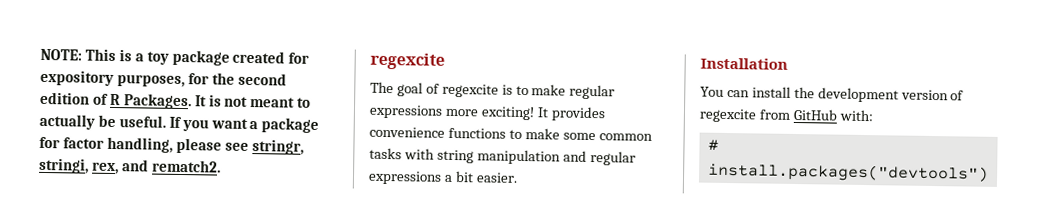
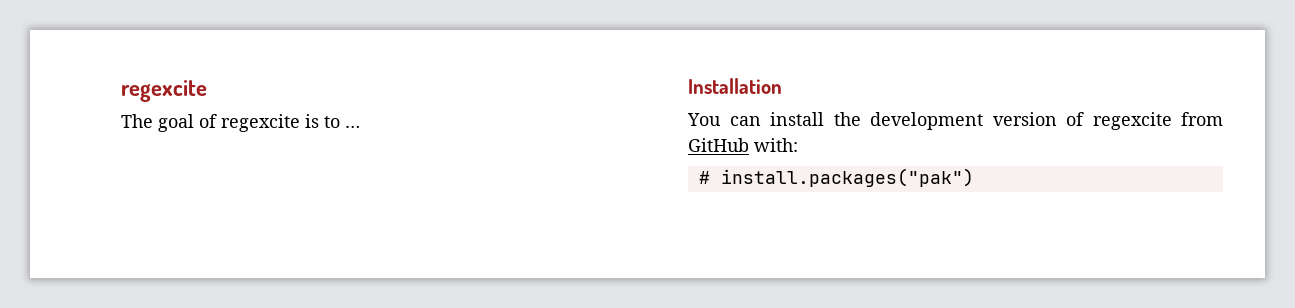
- NOTE: This is a toy package created for expository purposes, for the second edition of R Packages. It is not meant to actually be useful. If you want a package for factor handling, please see stringr, stringi, rex, and rematch2.
- The goal of regexcite is to make regular expressions more exciting! It provides convenience functions to make some common tasks with string manipulation and regular expressions a bit easier.
+ The goal of regexcite is to …
- # install.packages("devtools")
+ # install.packages("pak")

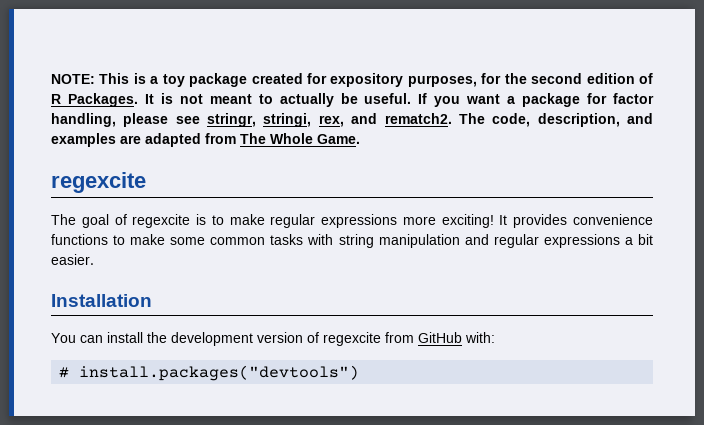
+ NOTE: This is a toy package created for expository purposes, for the second edition of R Packages. It is not meant to actually be useful. If you want a package for factor handling, please see stringr, stringi, rex, and rematch2. The code, description, and examples are adapted from The Whole Game.
- The goal of regexcite is to …
+ The goal of regexcite is to make regular expressions more exciting! It provides convenience functions to make some common tasks with string manipulation and regular expressions a bit easier.
- # install.packages("pak")
+ # install.packages("devtools")

